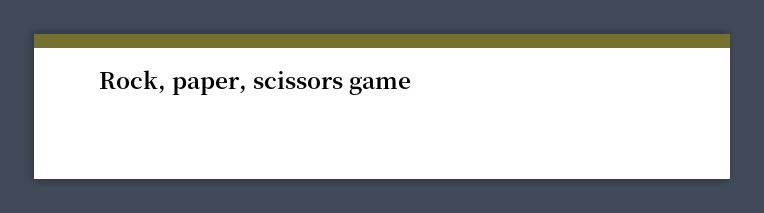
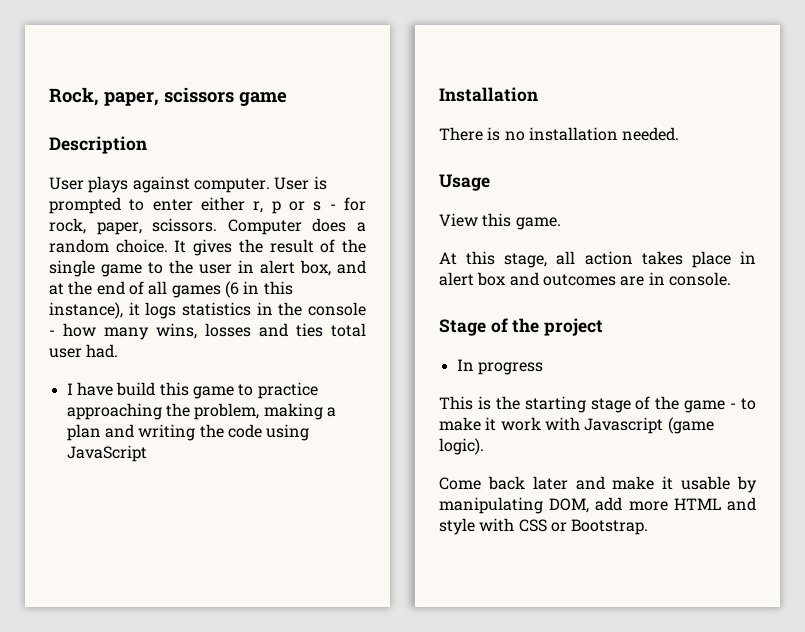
+ Description
+ User plays against computer. User is prompted to enter either r, p or s - for rock, paper, scissors. Computer does a random choice. It gives the result of the single game to the user in alert box, and at the end of all games (6 in this instance), it logs statistics in the console - how many wins, losses and ties total user had.
+ I have build this game to practice approaching the problem, making a plan and writing the code using JavaScript
+ Installation
+ There is no installation needed.
+ Usage
+ View this game.
+ At this stage, all action takes place in alert box and outcomes are in console.
+ Stage of the project
+ In progress
+ This is the starting stage of the game - to make it work with Javascript (game logic).
+ Come back later and make it usable by manipulating DOM, add more HTML and style with CSS or Bootstrap.

